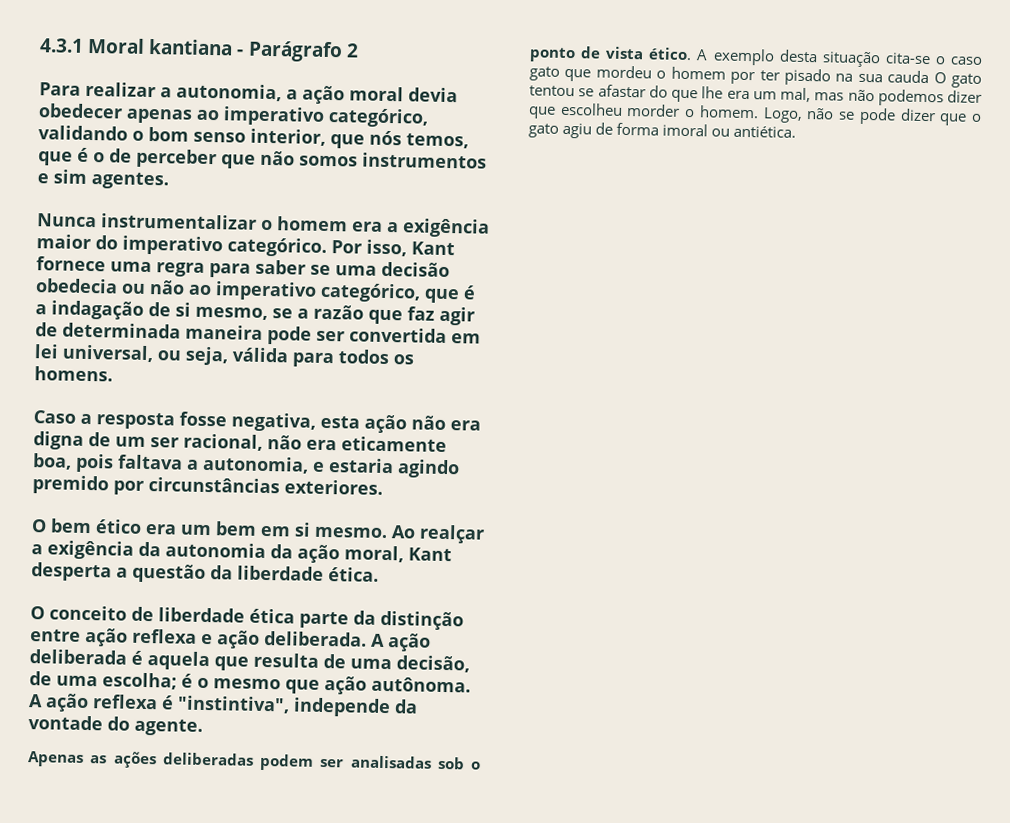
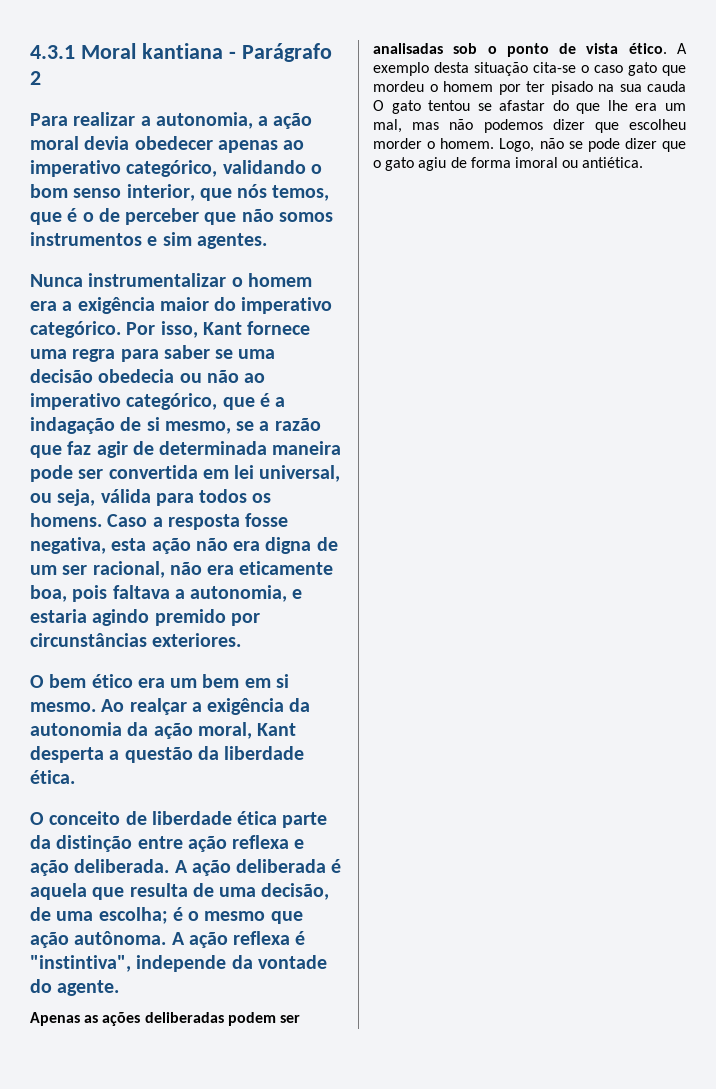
- Por isso, Kant fornece uma regra para saber se uma decisão obedecia ou não ao imperativo categórico, que é a indagação de si mesmo, se a razão que faz agir de determinada maneira pode ser convertida em lei universal, ou seja, válida para todos os homens.
- Caso a resposta fosse negativa, esta ação não era digna de um ser racional, não era eticamente boa, pois faltava a autonomia, e estaria agindo premido por circunstâncias exteriores.
+ Por isso, Kant fornece uma regra para saber se uma decisão obedecia ou não ao imperativo categórico, que é a indagação de si mesmo, se a razão que faz agir de determinada maneira pode ser convertida em lei universal, ou seja, válida para todos os homens. Caso a resposta fosse negativa, esta ação não era digna de um ser racional, não era eticamente boa, pois faltava a autonomia, e estaria agindo premido por circunstâncias exteriores.

